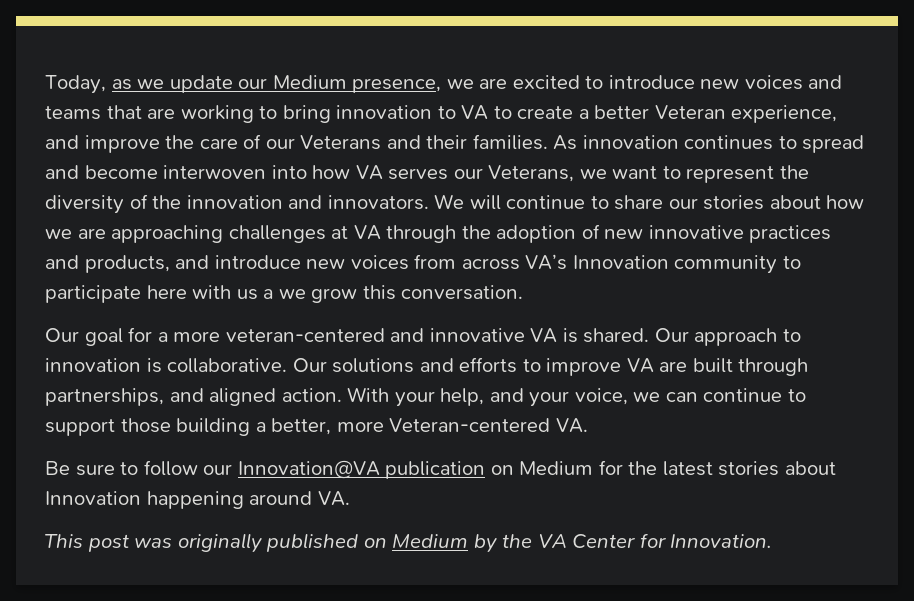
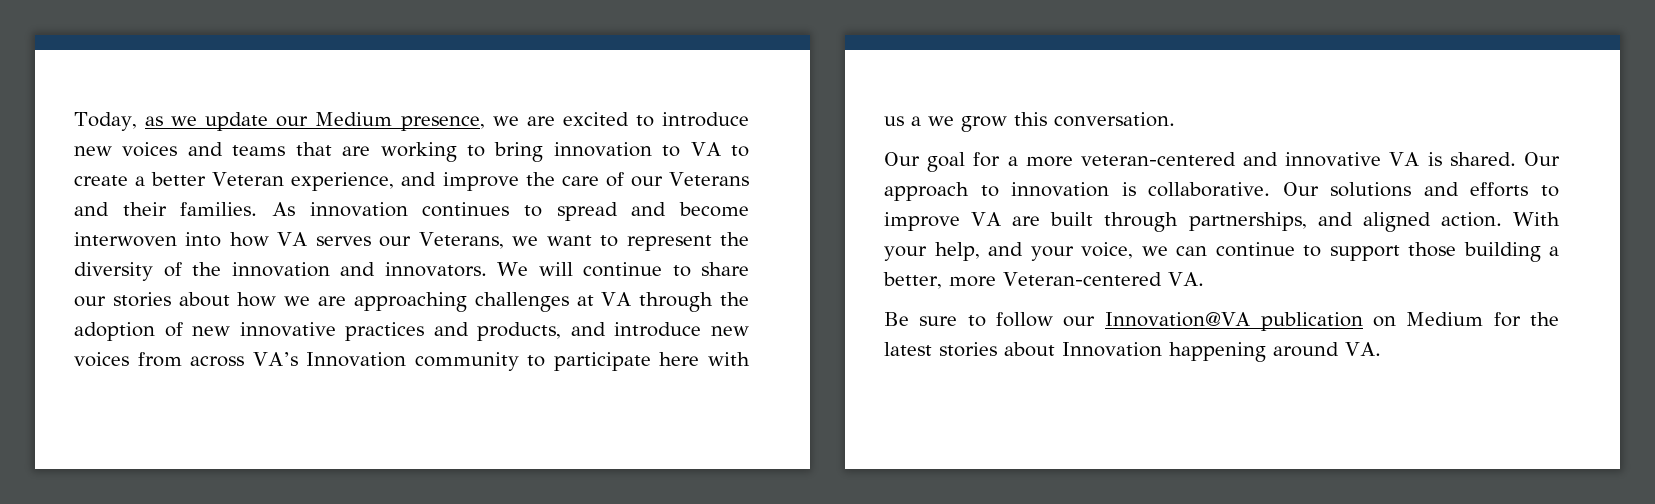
- This post was originally published on Medium by the VA Center for Innovation.

